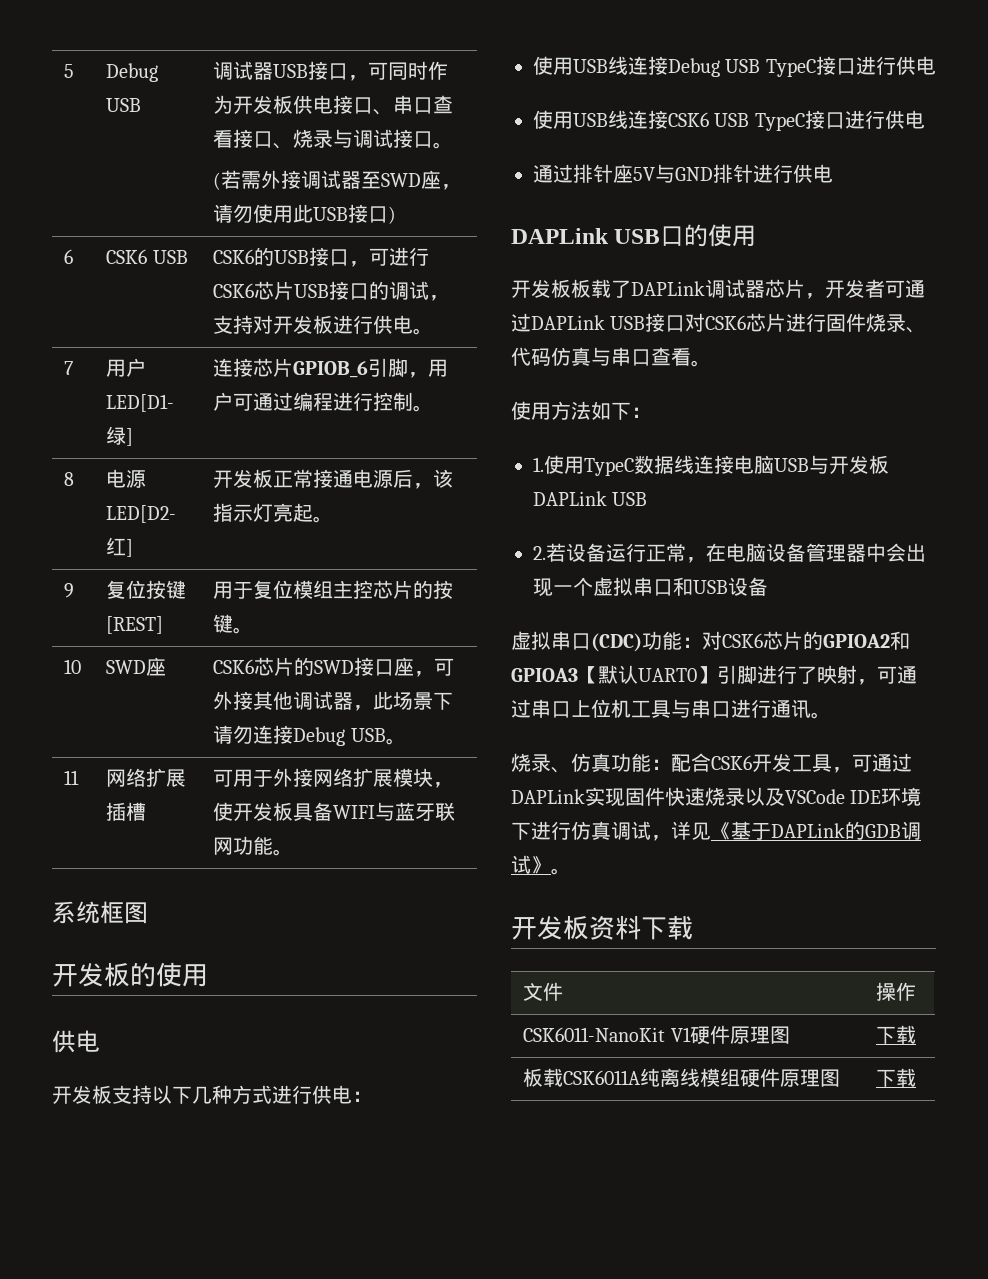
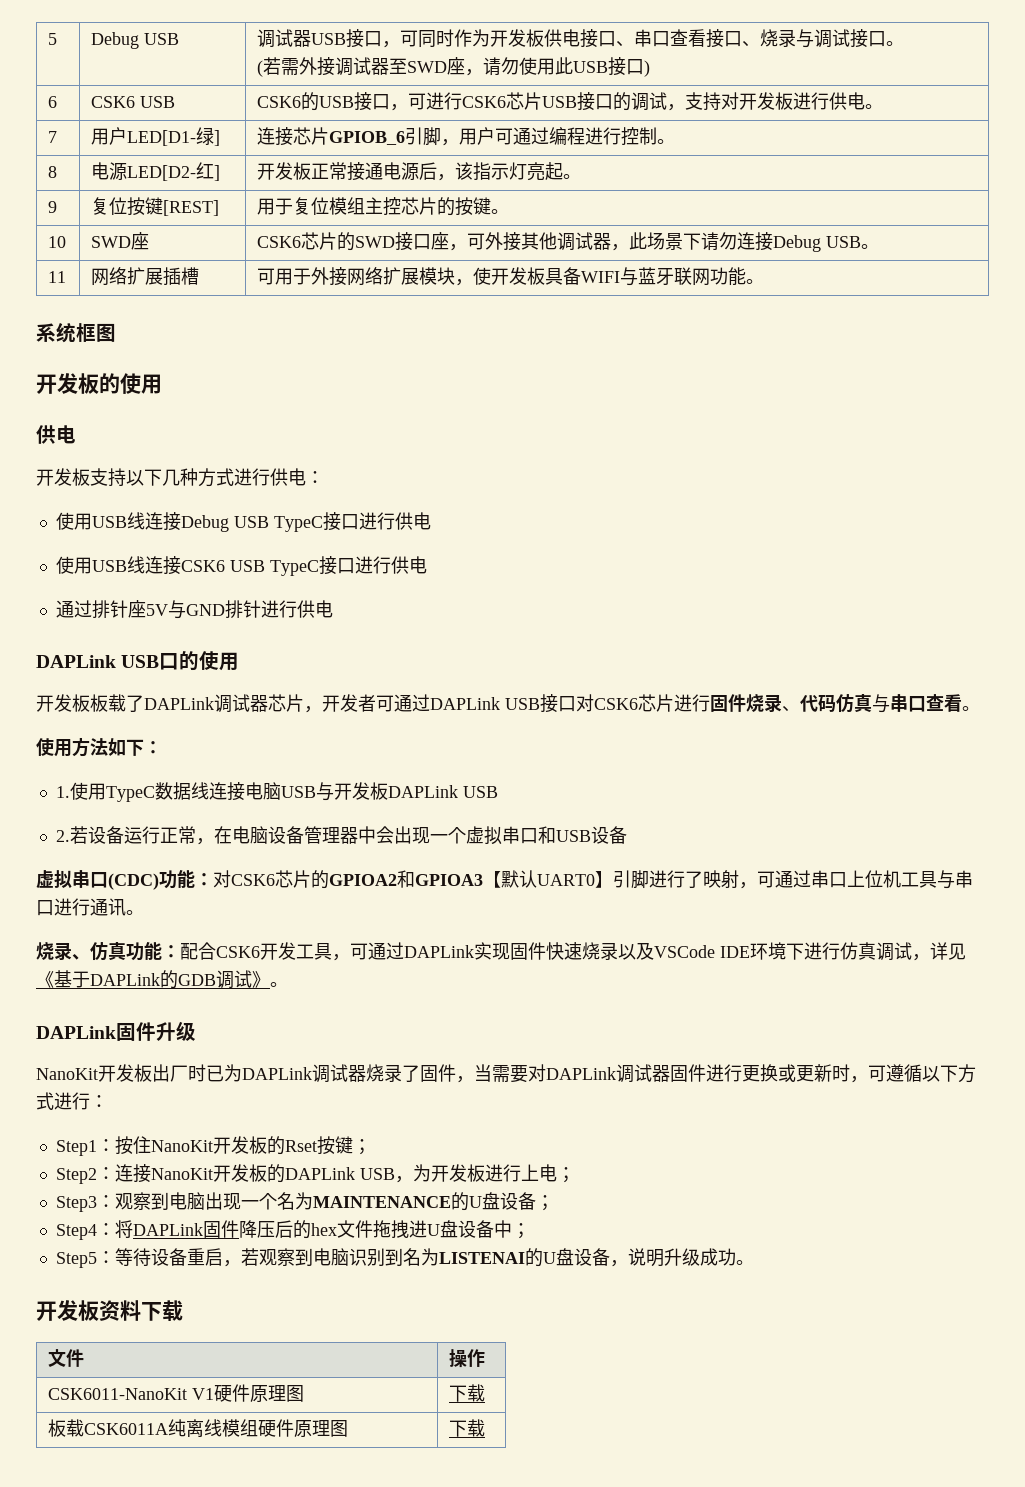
+ DAPLink固件升级
+ NanoKit开发板出厂时已为DAPLink调试器烧录了固件，当需要对DAPLink调试器固件进行更换或更新时，可遵循以下方式进行：
+ Step1：按住NanoKit开发板的Rset按键；
+ Step2：连接NanoKit开发板的DAPLink USB，为开发板进行上电；
+ Step3：观察到电脑出现一个名为MAINTENANCE的U盘设备；
+ Step4：将DAPLink固件降压后的hex文件拖拽进U盘设备中；
+ Step5：等待设备重启，若观察到电脑识别到名为LISTENAI的U盘设备，说明升级成功。

